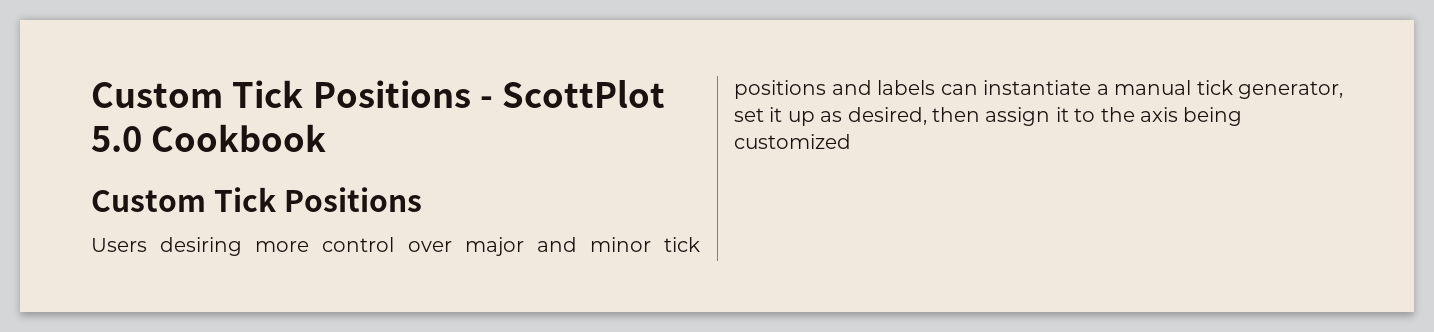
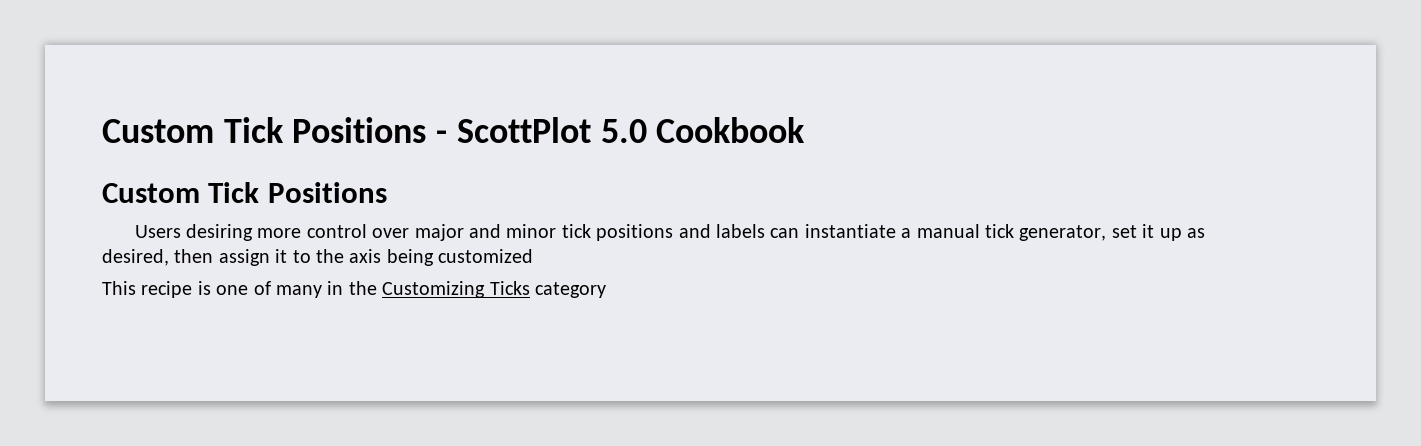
+ This recipe is one of many in the Customizing Ticks category

